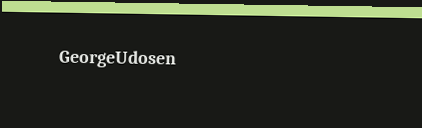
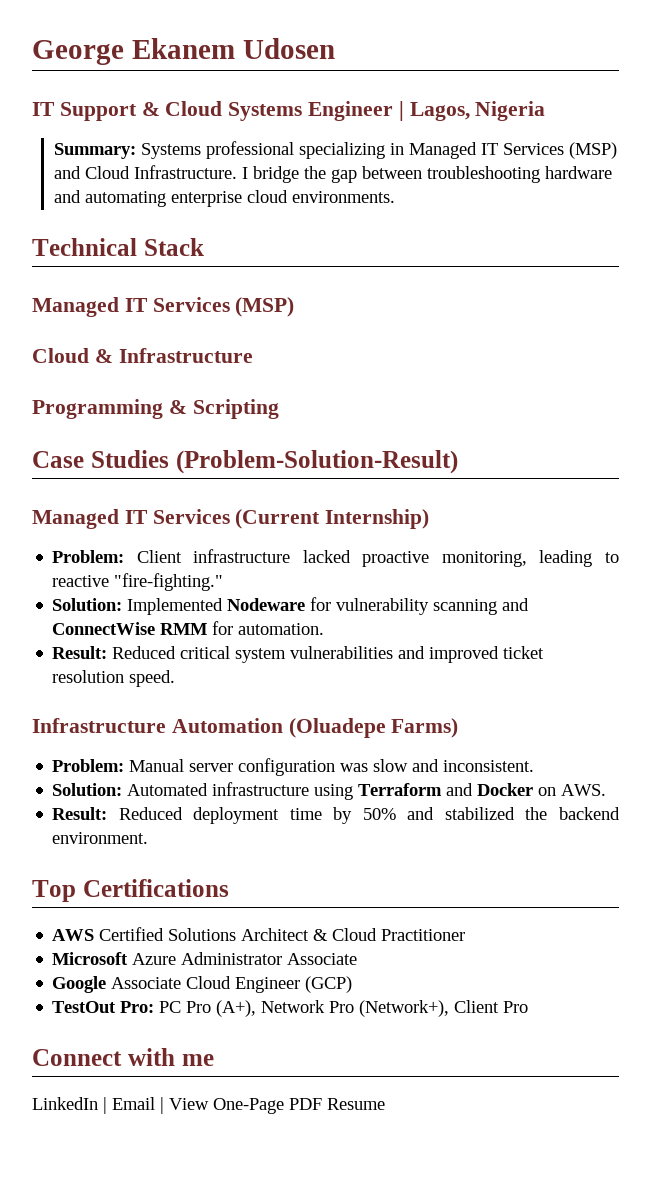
- GeorgeUdosen
+ George Ekanem Udosen
+ IT Support & Cloud Systems Engineer | Lagos, Nigeria
+ Summary: Systems professional specializing in Managed IT Services (MSP) and Cloud Infrastructure. I bridge the gap between troubleshooting hardware and automating enterprise cloud environments.
+ Technical Stack
+ Managed IT Services (MSP)
+ Cloud & Infrastructure
+ Programming & Scripting
+ Case Studies (Problem-Solution-Result)
+ Managed IT Services (Current Internship)
+ Problem: Client infrastructure lacked proactive monitoring, leading to reactive "fire-fighting."
+ Solution: Implemented Nodeware for vulnerability scanning and ConnectWise RMM for automation.
+ Result: Reduced critical system vulnerabilities and improved ticket resolution speed.
+ Infrastructure Automation (Oluadepe Farms)
+ Problem: Manual server configuration was slow and inconsistent.
+ Solution: Automated infrastructure using Terraform and Docker on AWS.
+ Result: Reduced deployment time by 50% and stabilized the backend environment.
+ Top Certifications
+ AWS Certified Solutions Architect & Cloud Practitioner
+ Microsoft Azure Administrator Associate
+ Google Associate Cloud Engineer (GCP)
+ TestOut Pro: PC Pro (A+), Network Pro (Network+), Client Pro
+ Connect with me
+ LinkedIn | Email | View One-Page PDF Resume

